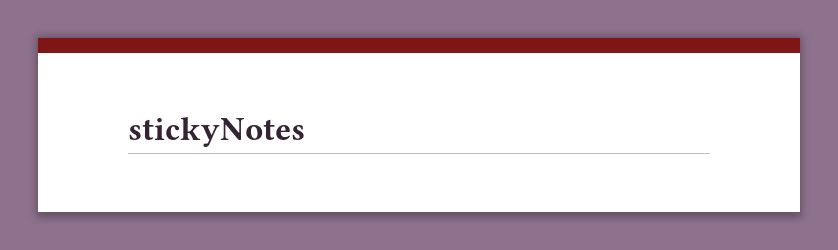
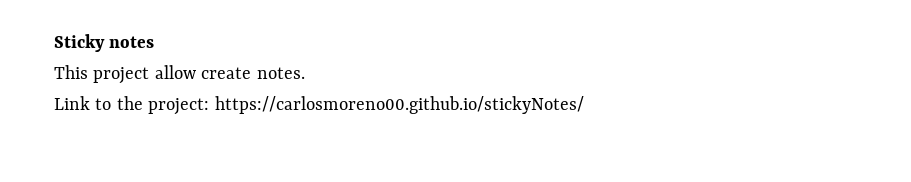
- stickyNotes
+ Sticky notes
+ This project allow create notes.
+ Link to the project: https://carlosmoreno00.github.io/stickyNotes/

